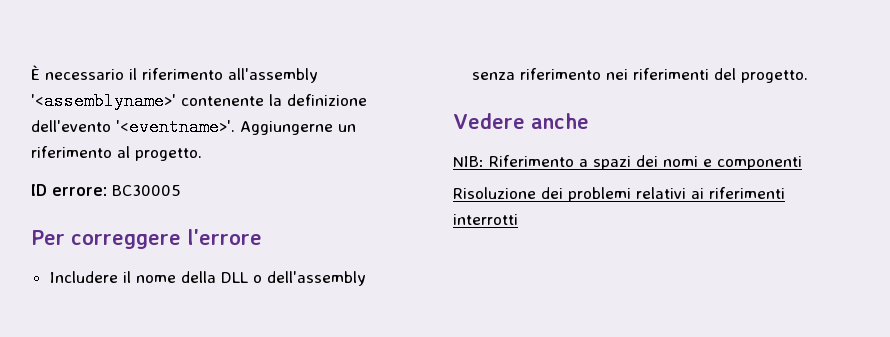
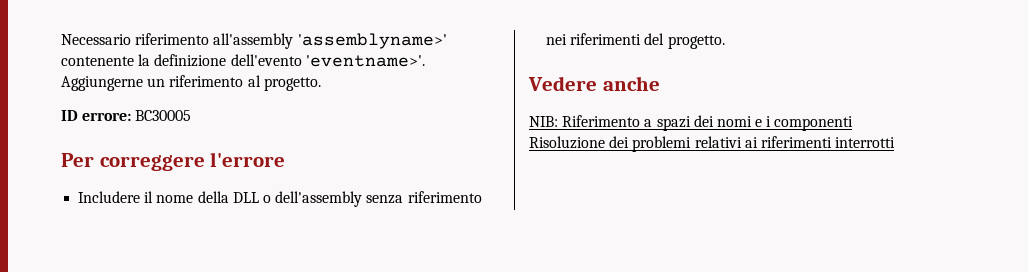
- È necessario il riferimento all'assembly '<assemblyname>' contenente la definizione dell'evento '<eventname>'.
+ Necessario riferimento all'assembly 'assemblyname>' contenente la definizione dell'evento 'eventname>'.
- NIB: Riferimento a spazi dei nomi e componenti
+ NIB: Riferimento a spazi dei nomi e i componenti

